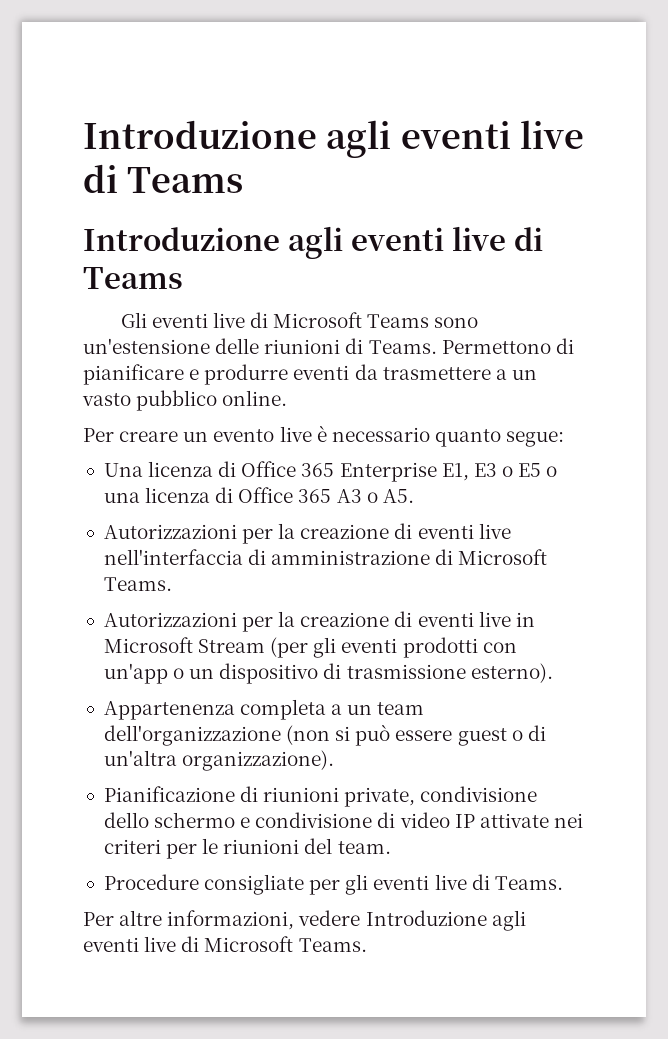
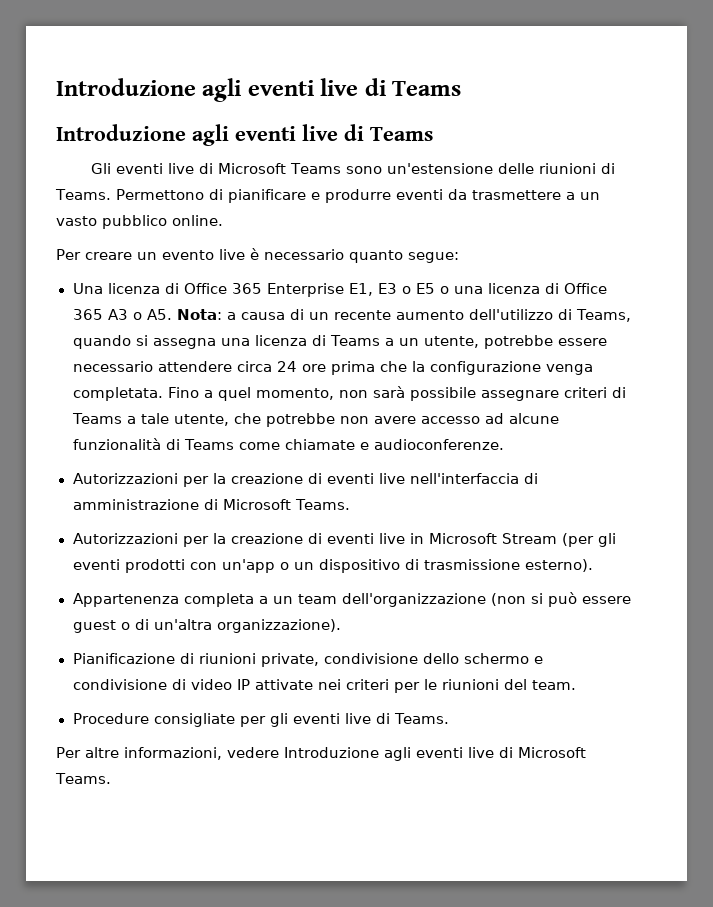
- Una licenza di Office 365 Enterprise E1, E3 o E5 o una licenza di Office 365 A3 o A5.
+ Una licenza di Office 365 Enterprise E1, E3 o E5 o una licenza di Office 365 A3 o A5. Nota: a causa di un recente aumento dell'utilizzo di Teams, quando si assegna una licenza di Teams a un utente, potrebbe essere necessario attendere circa 24 ore prima che la configurazione venga completata. Fino a quel momento, non sarà possibile assegnare criteri di Teams a tale utente, che potrebbe non avere accesso ad alcune funzionalità di Teams come chiamate e audioconferenze.

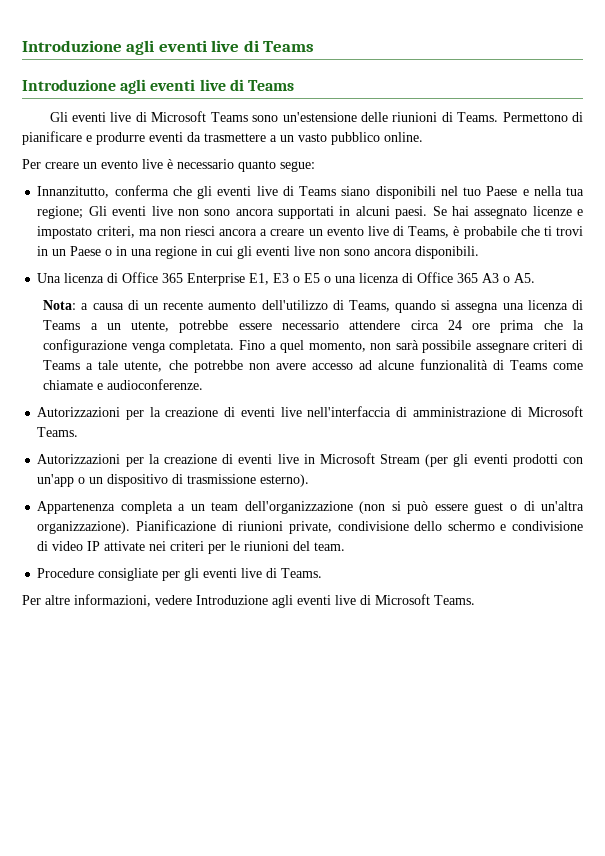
+ Innanzitutto, conferma che gli eventi live di Teams siano disponibili nel tuo Paese e nella tua regione; Gli eventi live non sono ancora supportati in alcuni paesi. Se hai assegnato licenze e impostato criteri, ma non riesci ancora a creare un evento live di Teams, è probabile che ti trovi in un Paese o in una regione in cui gli eventi live non sono ancora disponibili.
- Una licenza di Office 365 Enterprise E1, E3 o E5 o una licenza di Office 365 A3 o A5. Nota: a causa di un recente aumento dell'utilizzo di Teams, quando si assegna una licenza di Teams a un utente, potrebbe essere necessario attendere circa 24 ore prima che la configurazione venga completata.
+ Una licenza di Office 365 Enterprise E1, E3 o E5 o una licenza di Office 365 A3 o A5.
+ Nota: a causa di un recente aumento dell'utilizzo di Teams, quando si assegna una licenza di Teams a un utente, potrebbe essere necessario attendere circa 24 ore prima che la configurazione venga completata.
- Appartenenza completa a un team dell'organizzazione (non si può essere guest o di un'altra organizzazione).
- Pianificazione di riunioni private, condivisione dello schermo e condivisione di video IP attivate nei criteri per le riunioni del team.
+ Appartenenza completa a un team dell'organizzazione (non si può essere guest o di un'altra organizzazione). Pianificazione di riunioni private, condivisione dello schermo e condivisione di video IP attivate nei criteri per le riunioni del team.

